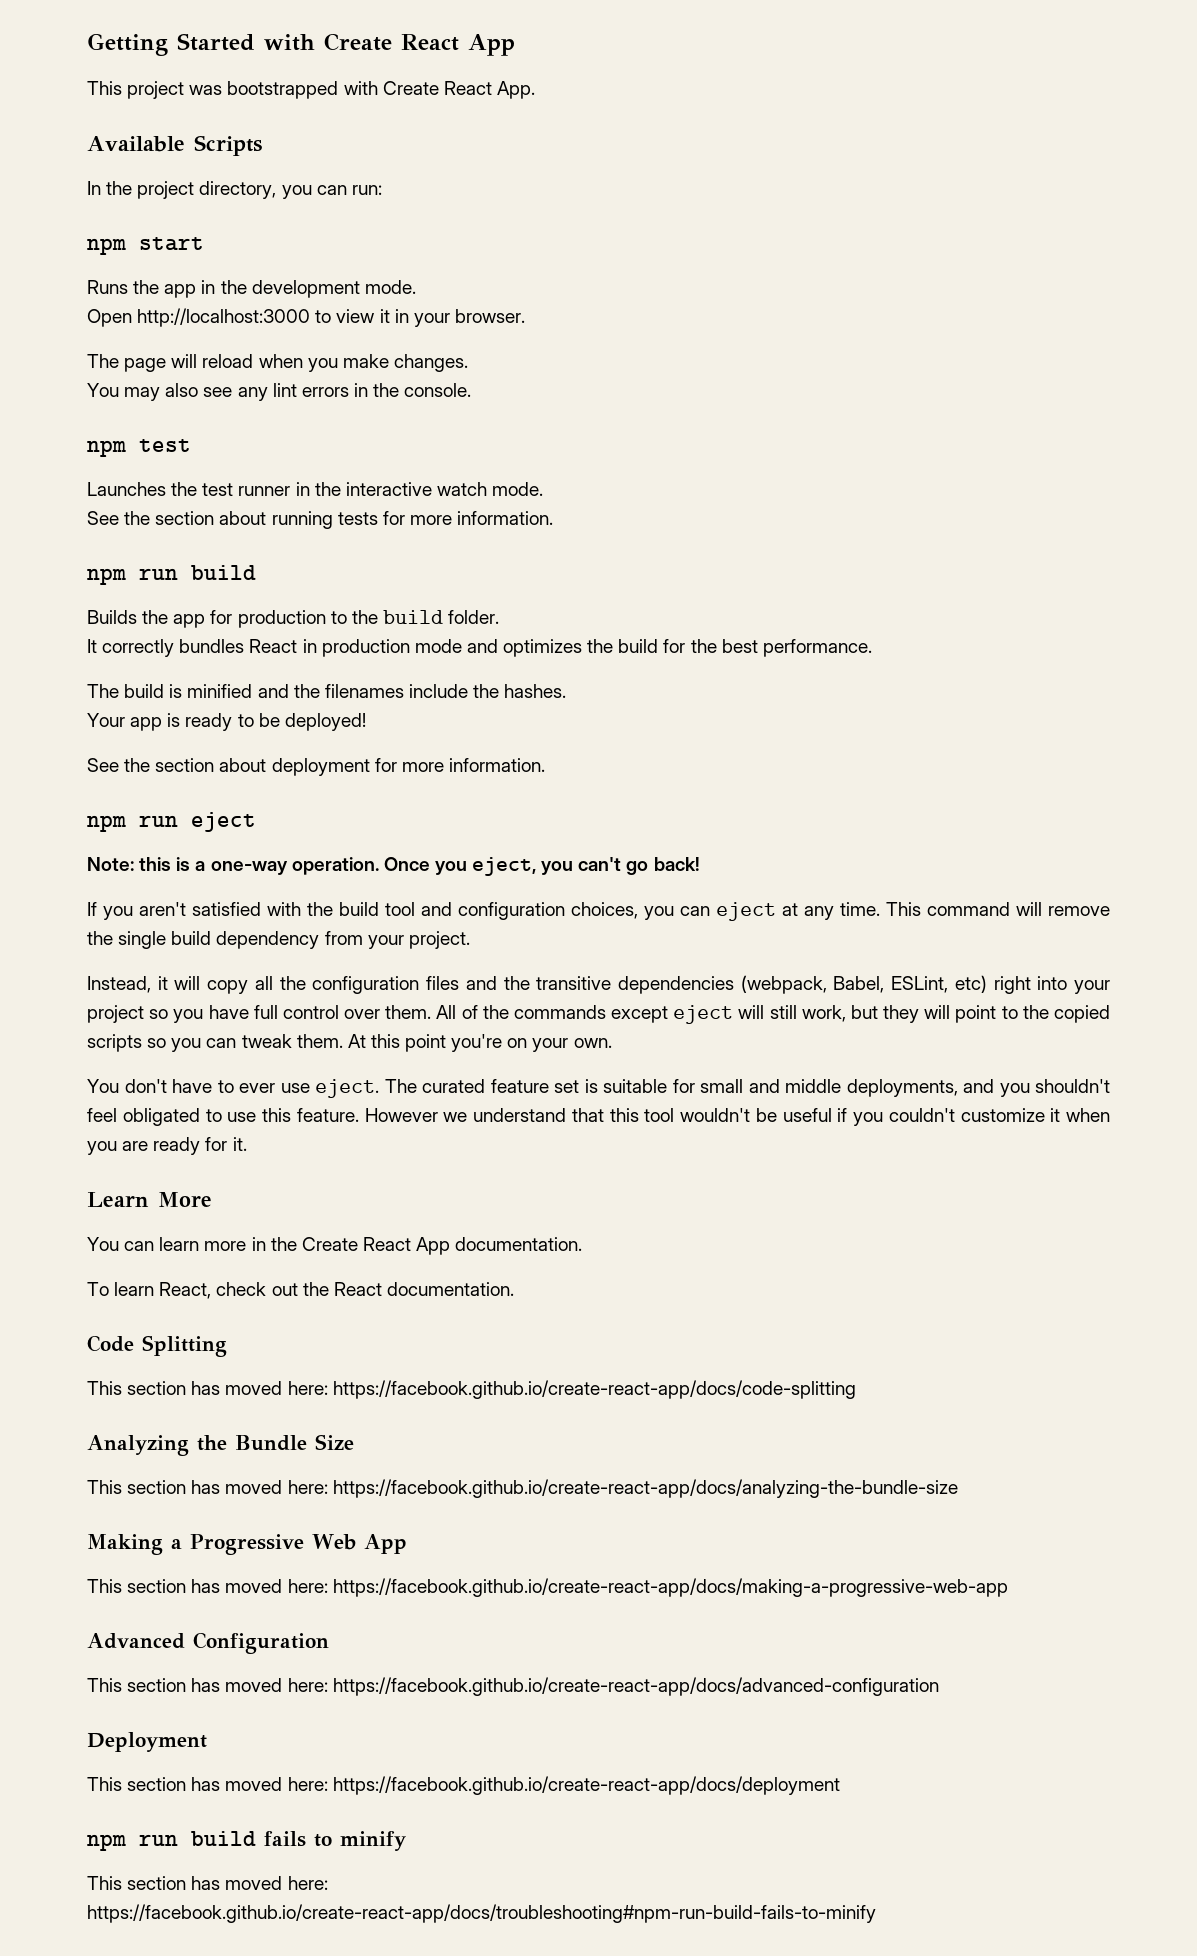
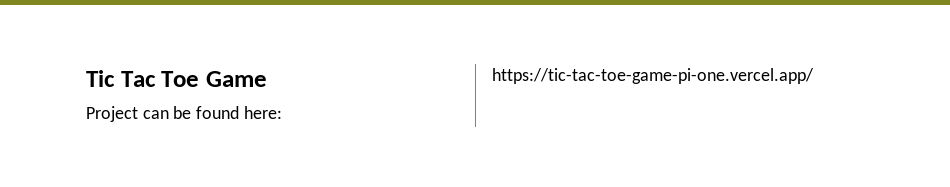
- Getting Started with Create React App
- This project was bootstrapped with Create React App.
- Available Scripts
- In the project directory, you can run:
- npm start
- Runs the app in the development mode.
- Open http://localhost:3000 to view it in your browser.
- The page will reload when you make changes.
- You may also see any lint errors in the console.
- npm test
- Launches the test runner in the interactive watch mode.
- See the section about running tests for more information.
- npm run build
- Builds the app for production to the build folder.
- It correctly bundles React in production mode and optimizes the build for the best performance.
- The build is minified and the filenames include the hashes.
- Your app is ready to be deployed!
- See the section about deployment for more information.
- npm run eject
- Note: this is a one-way operation. Once you eject, you can't go back!
- If you aren't satisfied with the build tool and configuration choices, you can eject at any time. This command will remove the single build dependency from your project.
- Instead, it will copy all the configuration files and the transitive dependencies (webpack, Babel, ESLint, etc) right into your project so you have full control over them. All of the commands except eject will still work, but they will point to the copied scripts so you can tweak them. At this point you're on your own.
- You don't have to ever use eject. The curated feature set is suitable for small and middle deployments, and you shouldn't feel obligated to use this feature. However we understand that this tool wouldn't be useful if you couldn't customize it when you are ready for it.
- Learn More
- You can learn more in the Create React App documentation.
- To learn React, check out the React documentation.
- Code Splitting
- This section has moved here: https://facebook.github.io/create-react-app/docs/code-splitting
- Analyzing the Bundle Size
- This section has moved here: https://facebook.github.io/create-react-app/docs/analyzing-the-bundle-size
- Making a Progressive Web App
- This section has moved here: https://facebook.github.io/create-react-app/docs/making-a-progressive-web-app
- Advanced Configuration
- This section has moved here: https://facebook.github.io/create-react-app/docs/advanced-configuration
- Deployment
- This section has moved here: https://facebook.github.io/create-react-app/docs/deployment
- npm run build fails to minify
- This section has moved here: https://facebook.github.io/create-react-app/docs/troubleshooting#npm-run-build-fails-to-minify
+ Tic Tac Toe Game
+ Project can be found here: https://tic-tac-toe-game-pi-one.vercel.app/

